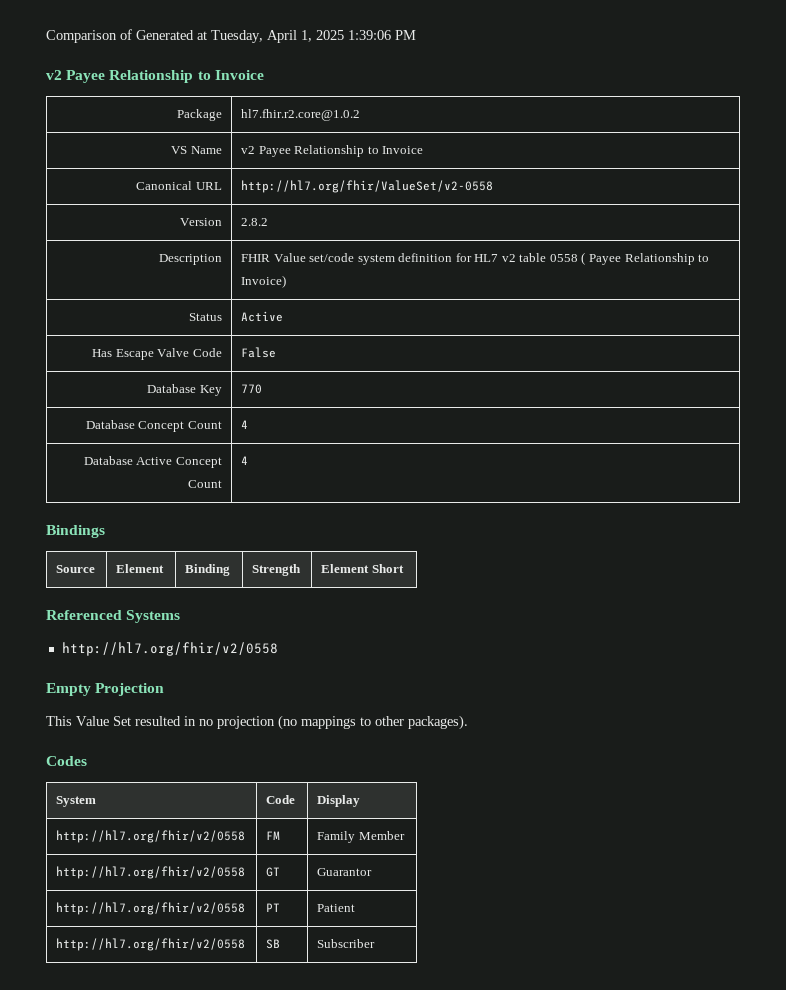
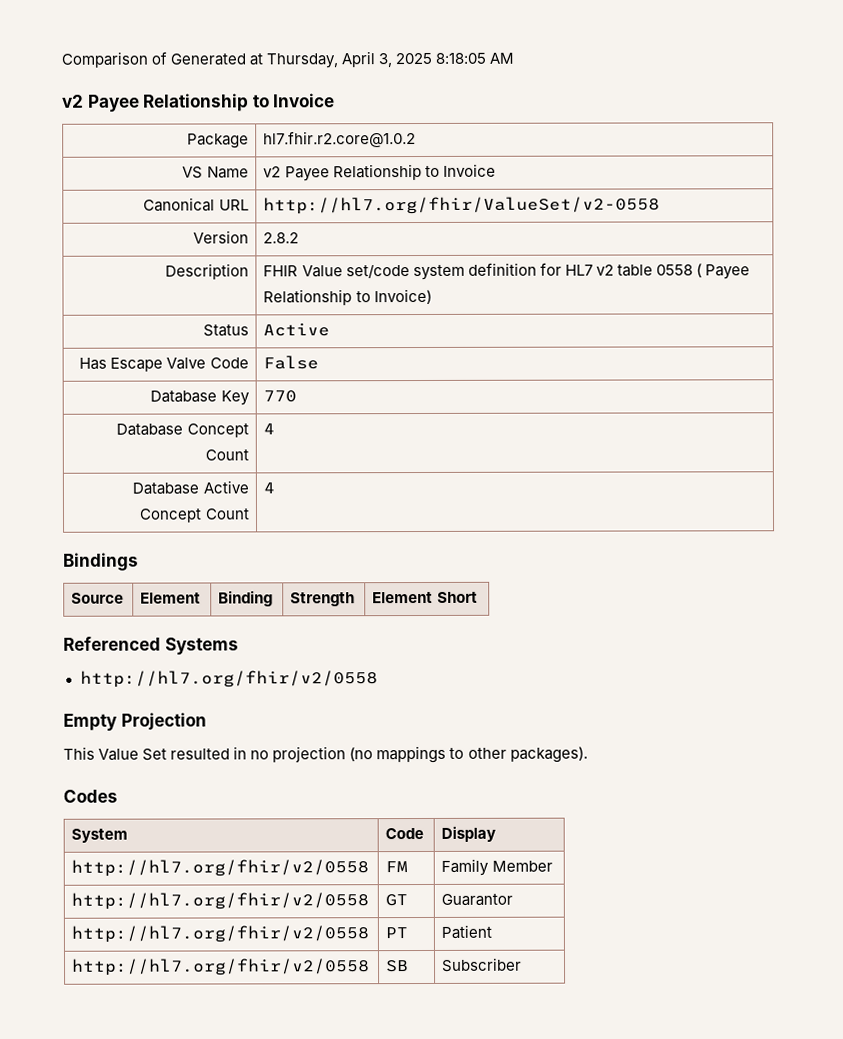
- Comparison of Generated at Tuesday, April 1, 2025 1:39:06 PM
+ Comparison of Generated at Thursday, April 3, 2025 8:18:05 AM

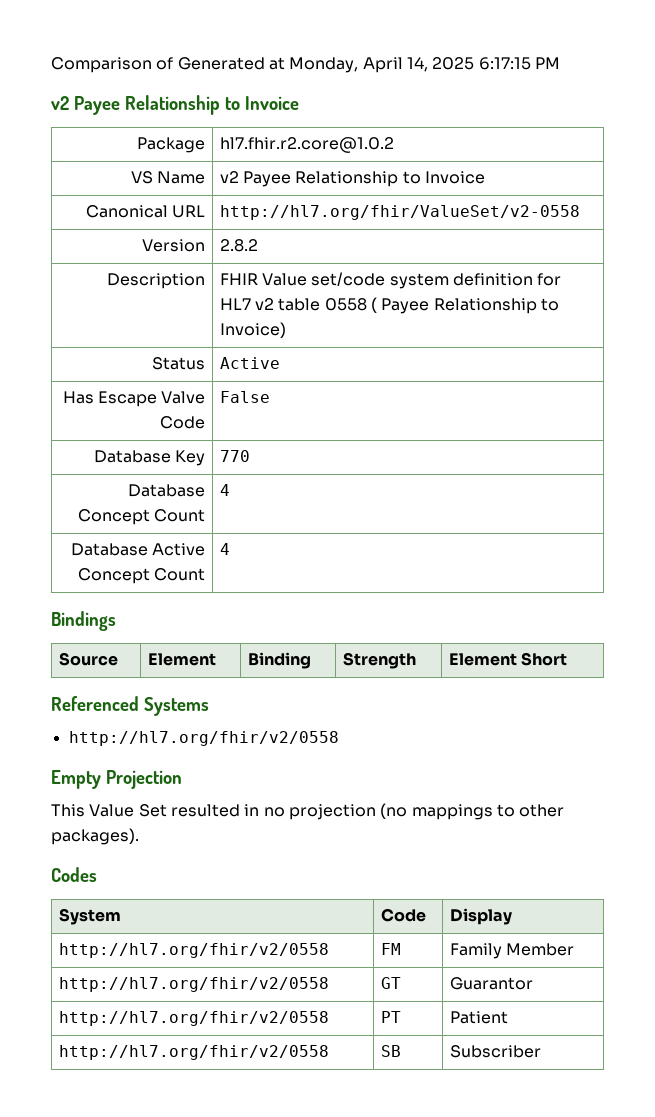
- Comparison of Generated at Thursday, April 3, 2025 8:18:05 AM
+ Comparison of Generated at Monday, April 14, 2025 6:17:15 PM

